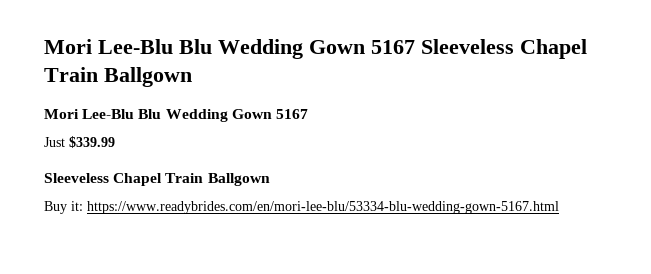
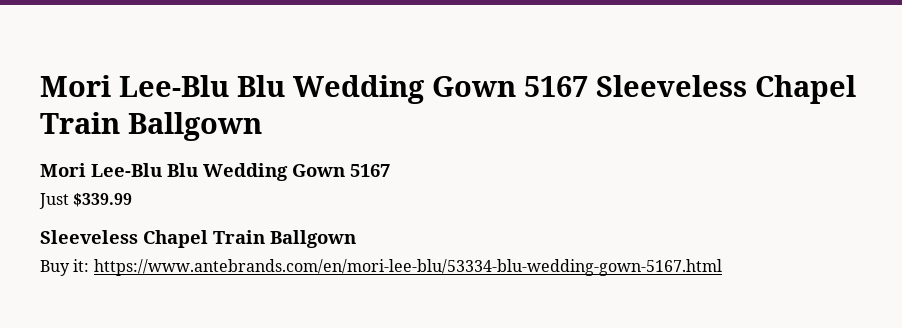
- Buy it: https://www.readybrides.com/en/mori-lee-blu/53334-blu-wedding-gown-5167.html
+ Buy it: https://www.antebrands.com/en/mori-lee-blu/53334-blu-wedding-gown-5167.html

